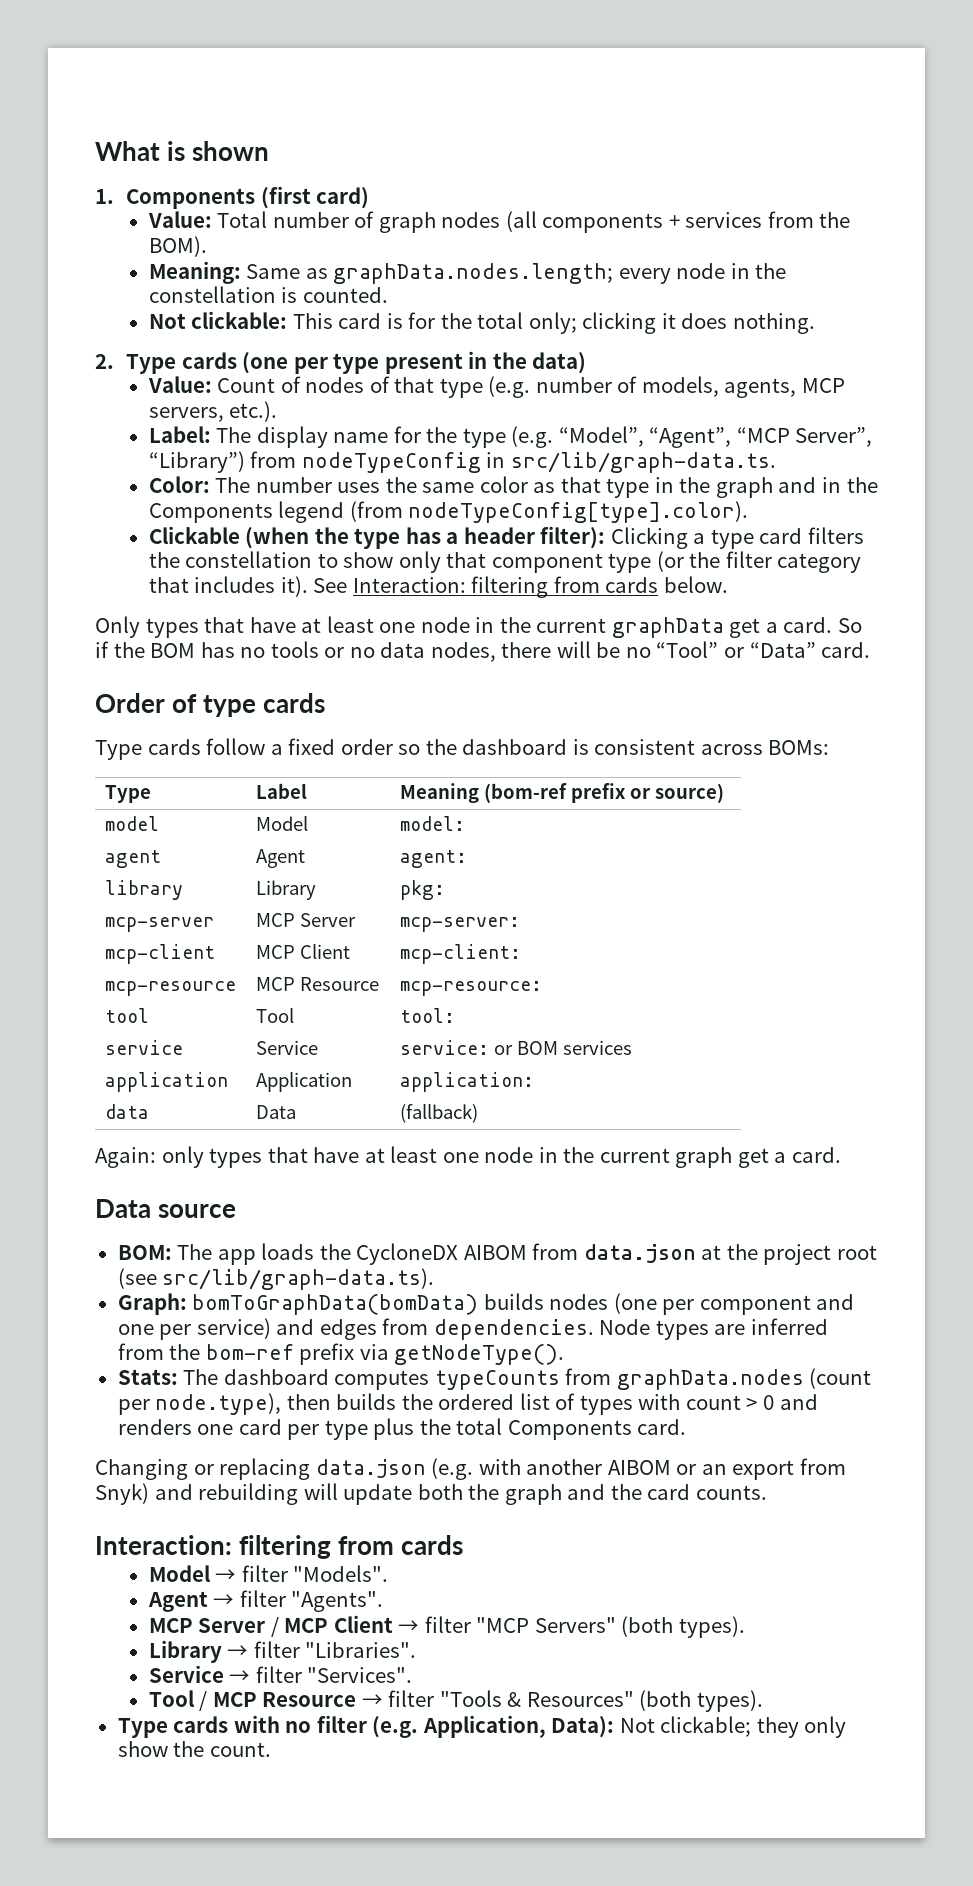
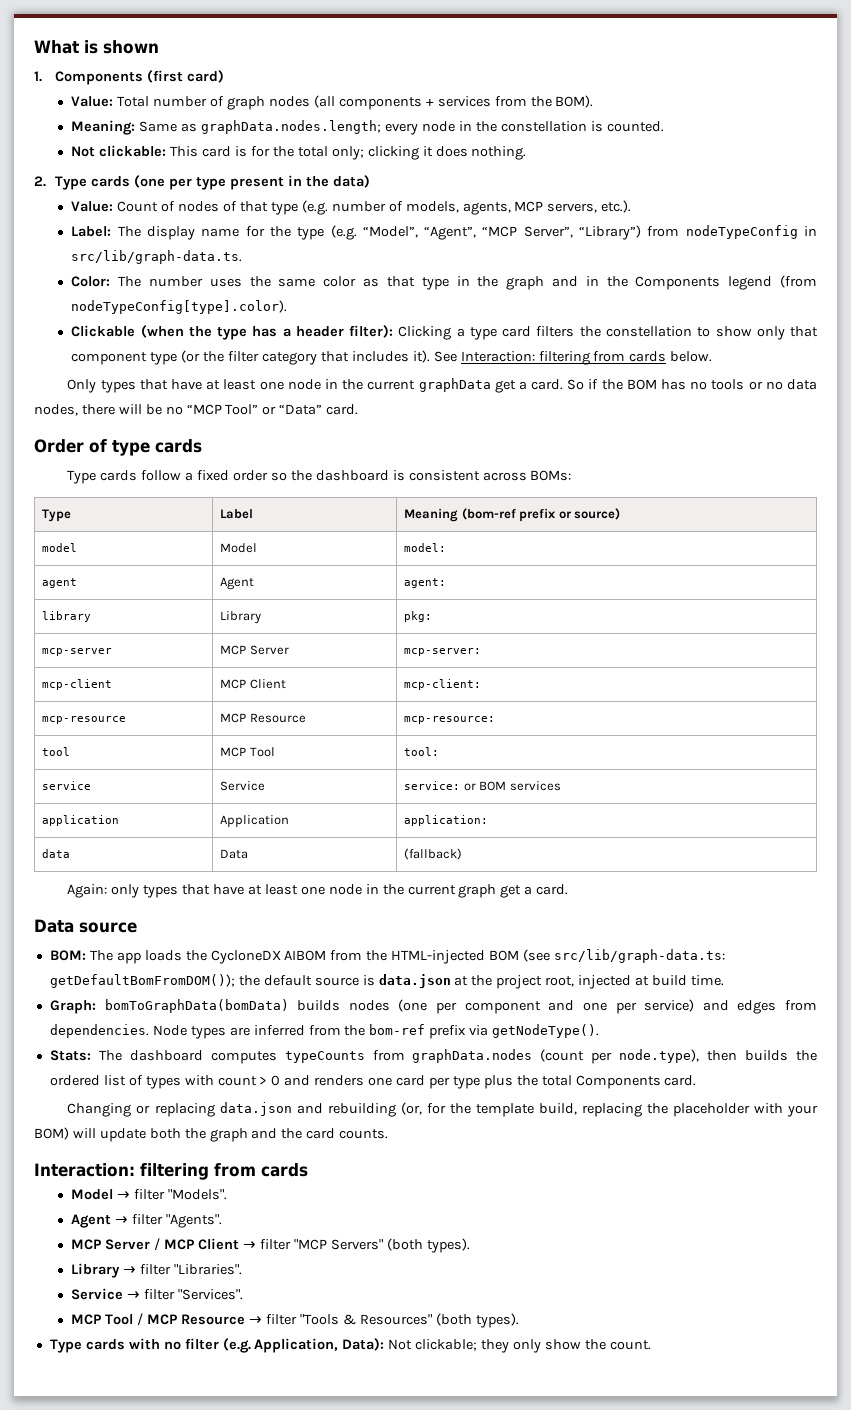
- So if the BOM has no tools or no data nodes, there will be no “Tool” or “Data” card.
+ So if the BOM has no tools or no data nodes, there will be no “MCP Tool” or “Data” card.
- tool | Tool | tool:
+ tool | MCP Tool | tool:
- BOM: The app loads the CycloneDX AIBOM from data.json at the project root (see src/lib/graph-data.ts).
+ BOM: The app loads the CycloneDX AIBOM from the HTML-injected BOM (see src/lib/graph-data.ts: getDefaultBomFromDOM()); the default source is data.json at the project root, injected at build time.
- Changing or replacing data.json (e.g. with another AIBOM or an export from Snyk) and rebuilding will update both the graph and the card counts.
+ Changing or replacing data.json and rebuilding (or, for the template build, replacing the placeholder with your BOM) will update both the graph and the card counts.
- Tool / MCP Resource → filter "Tools & Resources" (both types).
+ MCP Tool / MCP Resource → filter "Tools & Resources" (both types).

